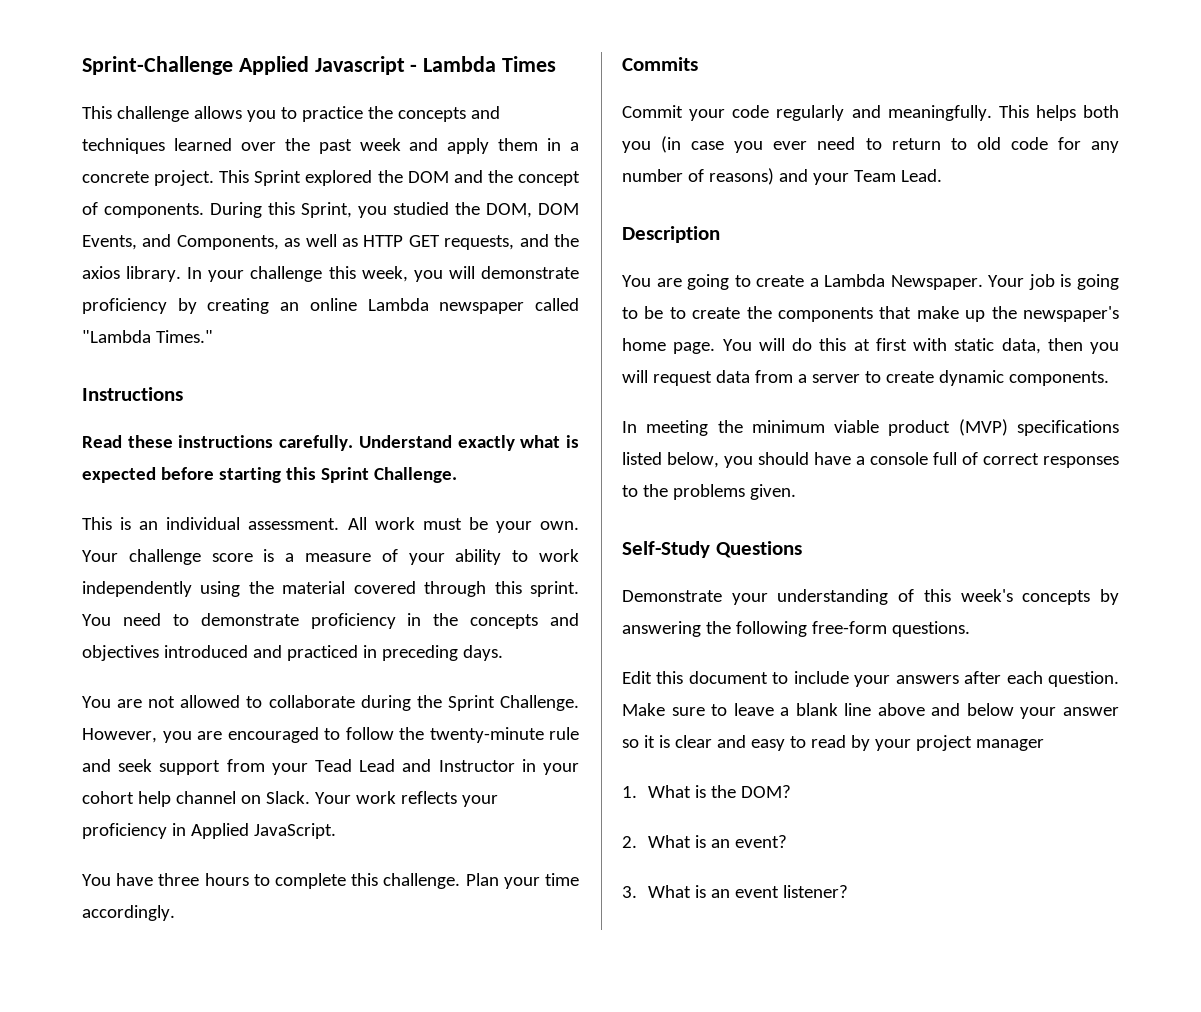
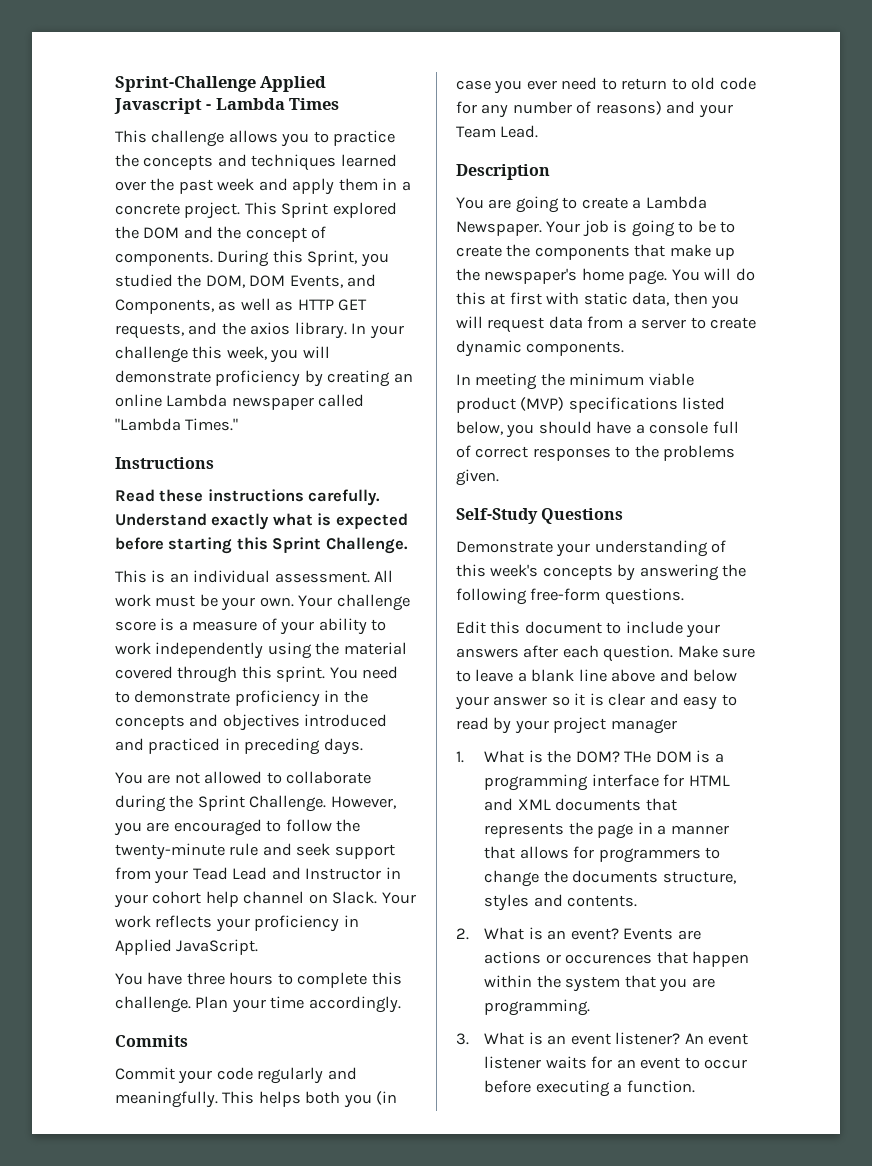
+ THe DOM is a programming interface for HTML and XML documents that represents the page in a manner that allows for programmers to change the documents structure, styles and contents.
+ Events are actions or occurences that happen within the system that you are programming.
+ An event listener waits for an event to occur before executing a function.

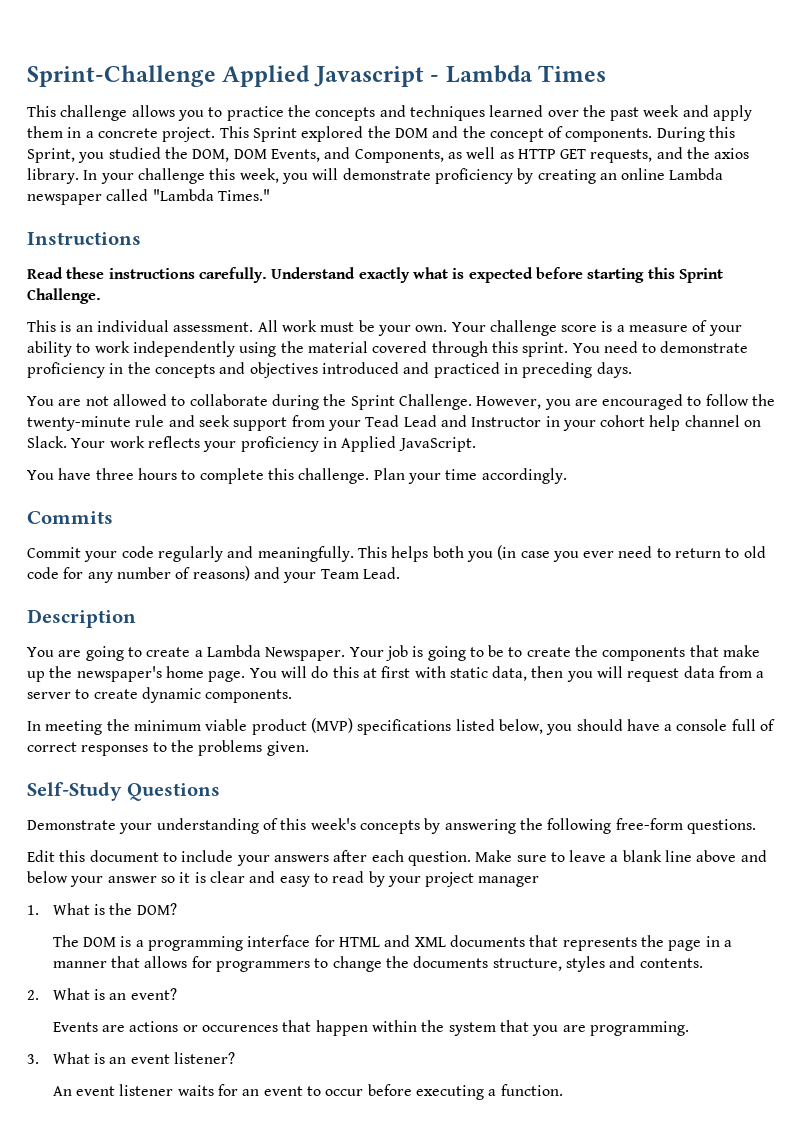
- 1. What is the DOM? THe DOM is a programming interface for HTML and XML documents that represents the page in a manner that allows for programmers to change the documents structure, styles and contents.
+ 1. What is the DOM?
+ The DOM is a programming interface for HTML and XML documents that represents the page in a manner that allows for programmers to change the documents structure, styles and contents.
- 2. What is an event? Events are actions or occurences that happen within the system that you are programming.
+ 2. What is an event?
+ Events are actions or occurences that happen within the system that you are programming.
- 3. What is an event listener? An event listener waits for an event to occur before executing a function.
+ 3. What is an event listener?
+ An event listener waits for an event to occur before executing a function.

